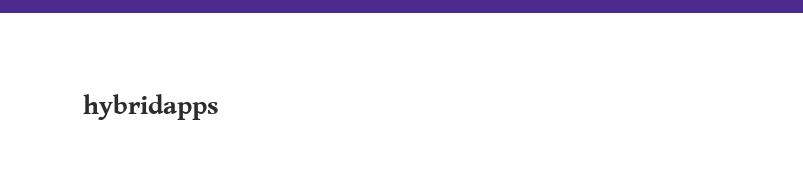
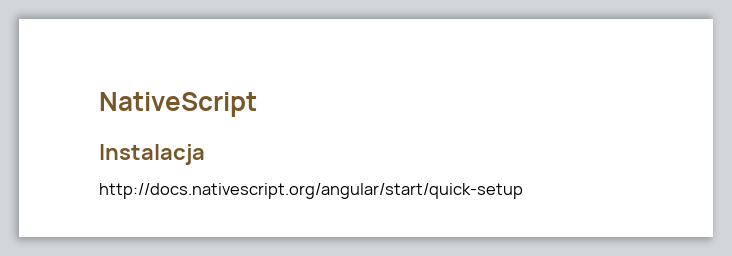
- hybridapps
+ NativeScript
+ Instalacja
+ http://docs.nativescript.org/angular/start/quick-setup

